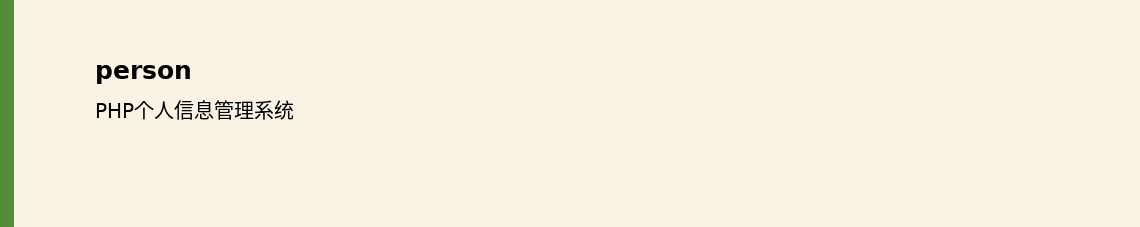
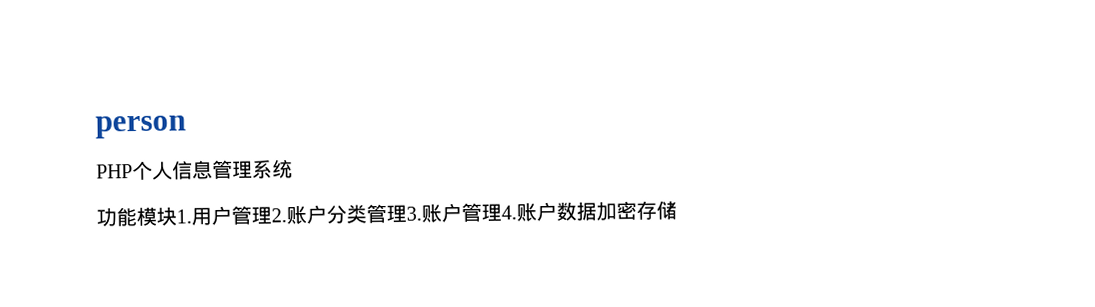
+ 功能模块1.用户管理2.账户分类管理3.账户管理4.账户数据加密存储

